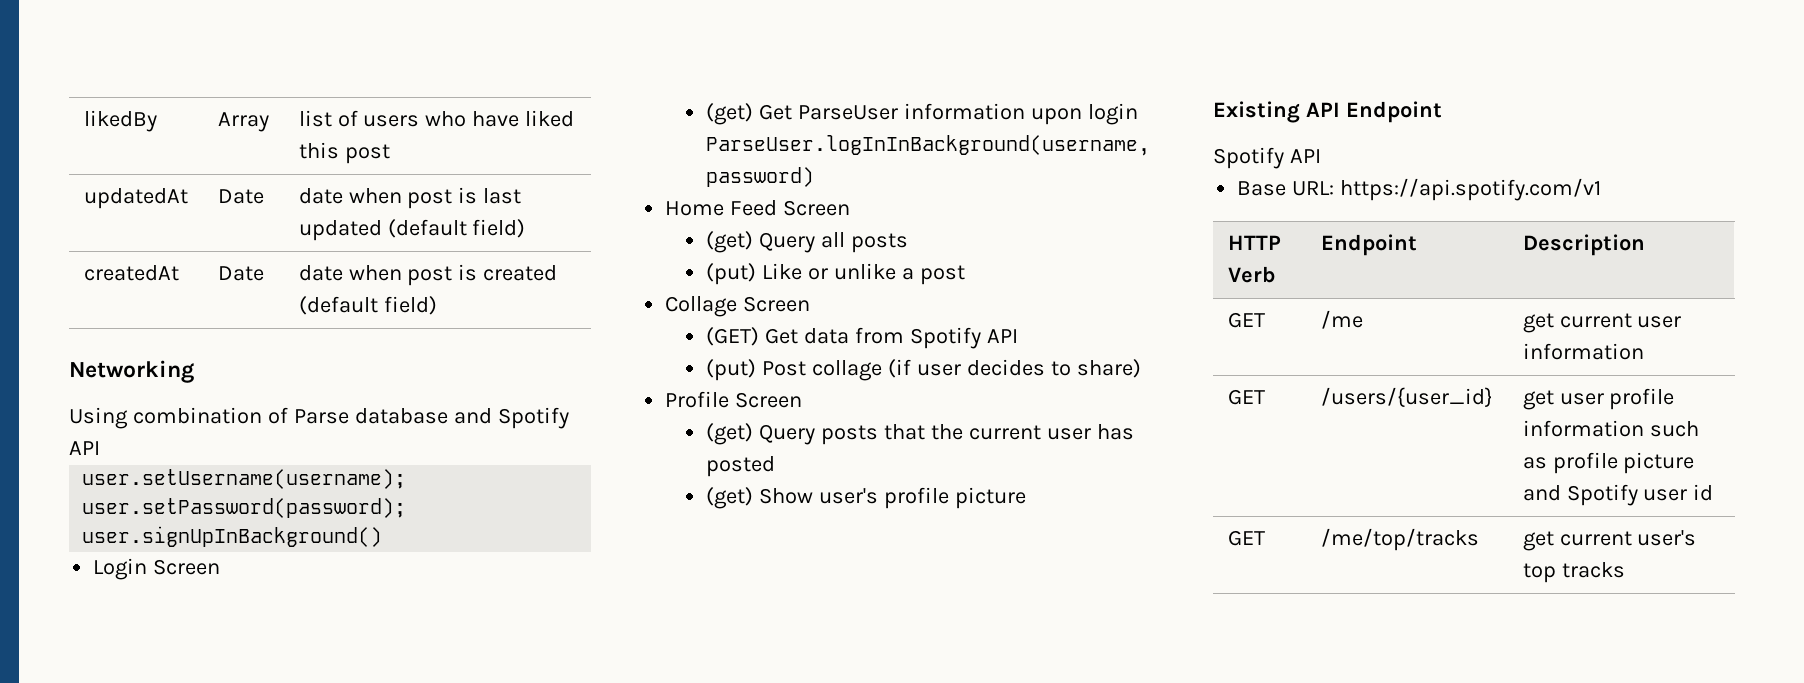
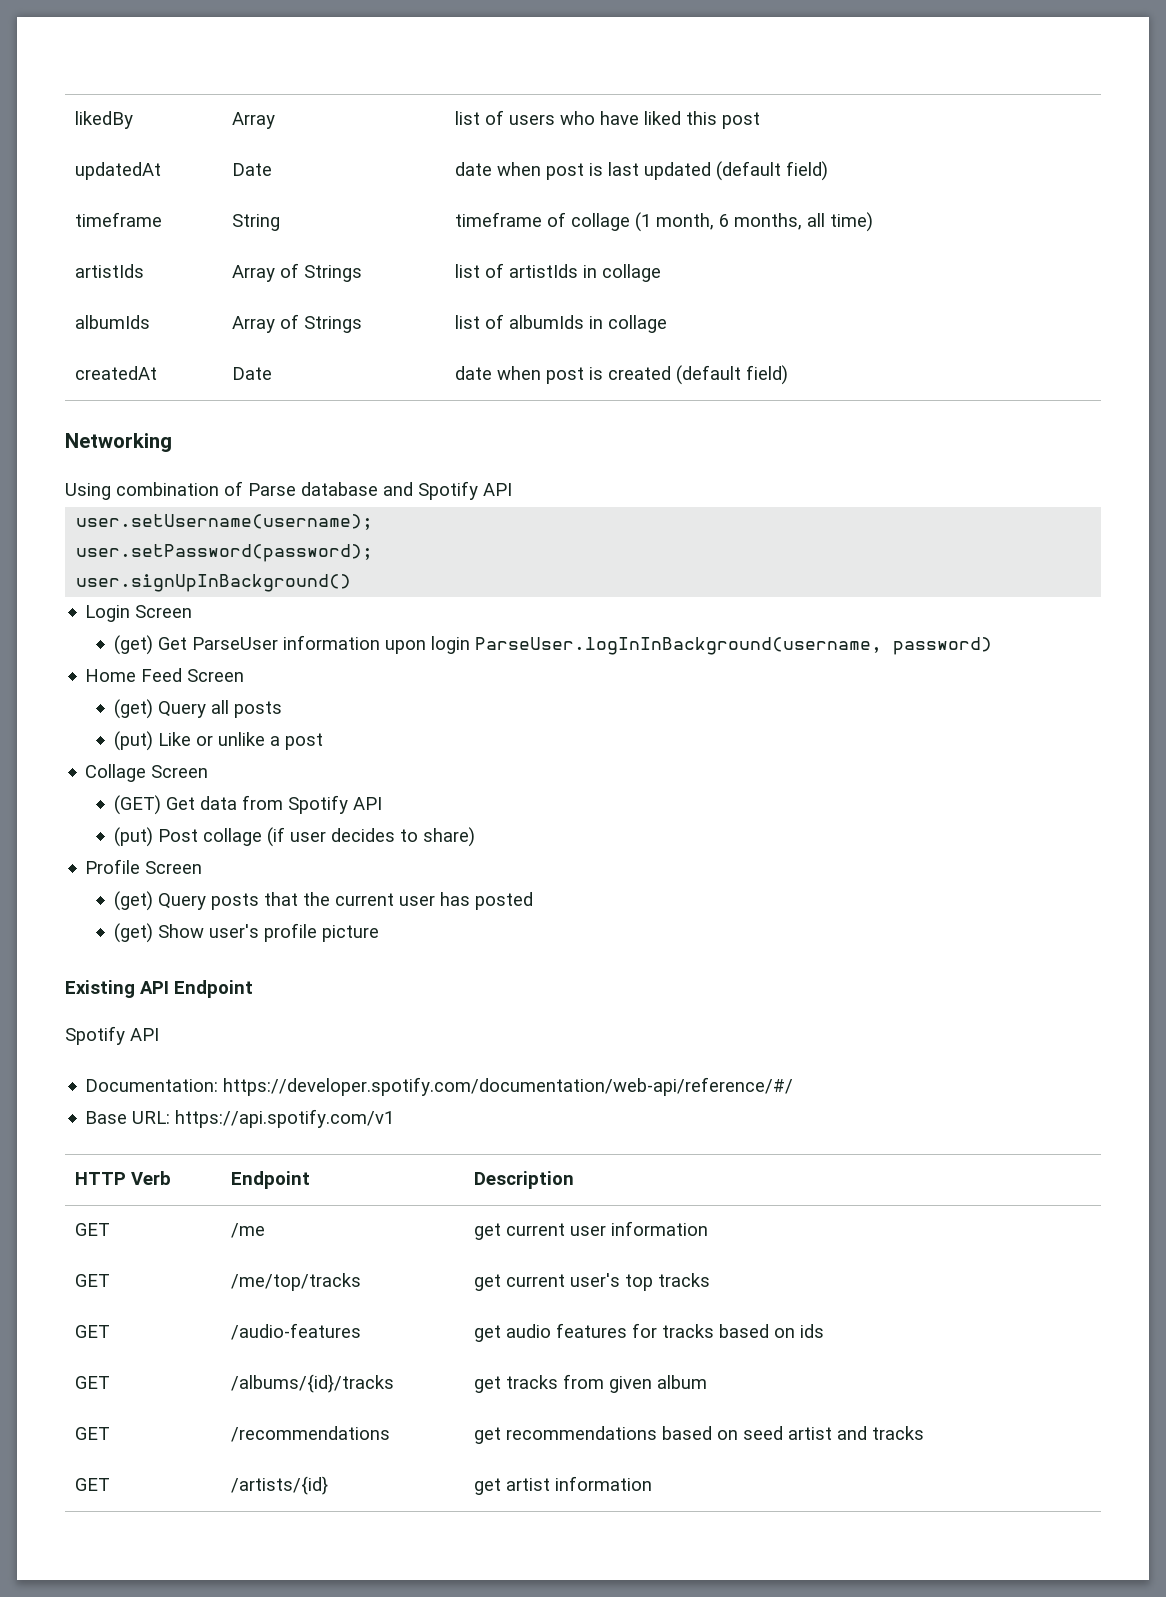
+ timeframe | String | timeframe of collage (1 month, 6 months, all time)
+ artistIds | Array of Strings | list of artistIds in collage
+ albumIds | Array of Strings | list of albumIds in collage
+ Documentation: https://developer.spotify.com/documentation/web-api/reference/#/
- GET | /users/{user_id} | get user profile information such as profile picture and Spotify user id
+ GET | /audio-features | get audio features for tracks based on ids
+ GET | /albums/{id}/tracks | get tracks from given album
+ GET | /recommendations | get recommendations based on seed artist and tracks
+ GET | /artists/{id} | get artist information

